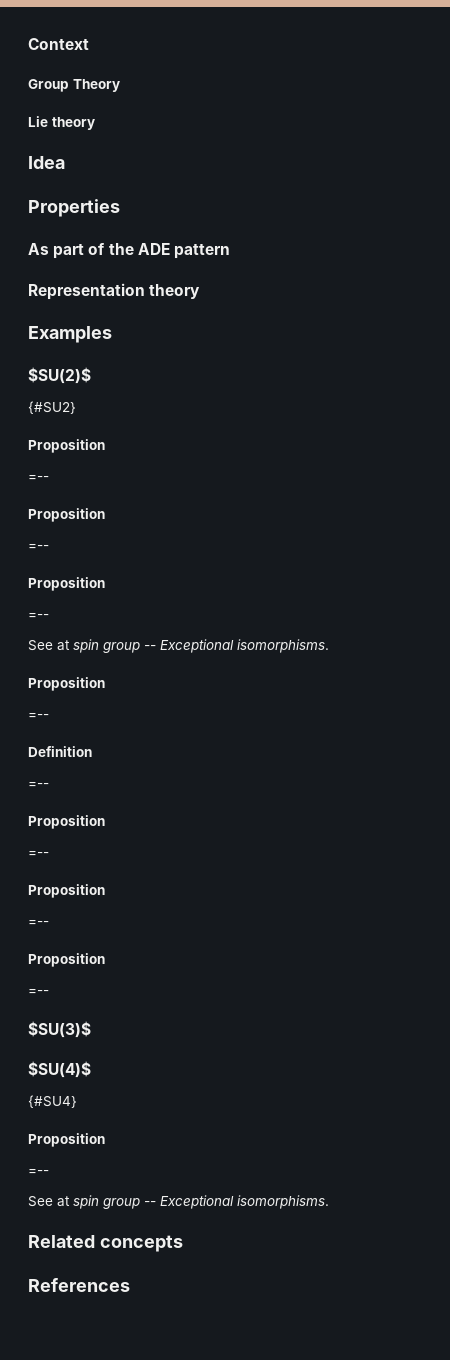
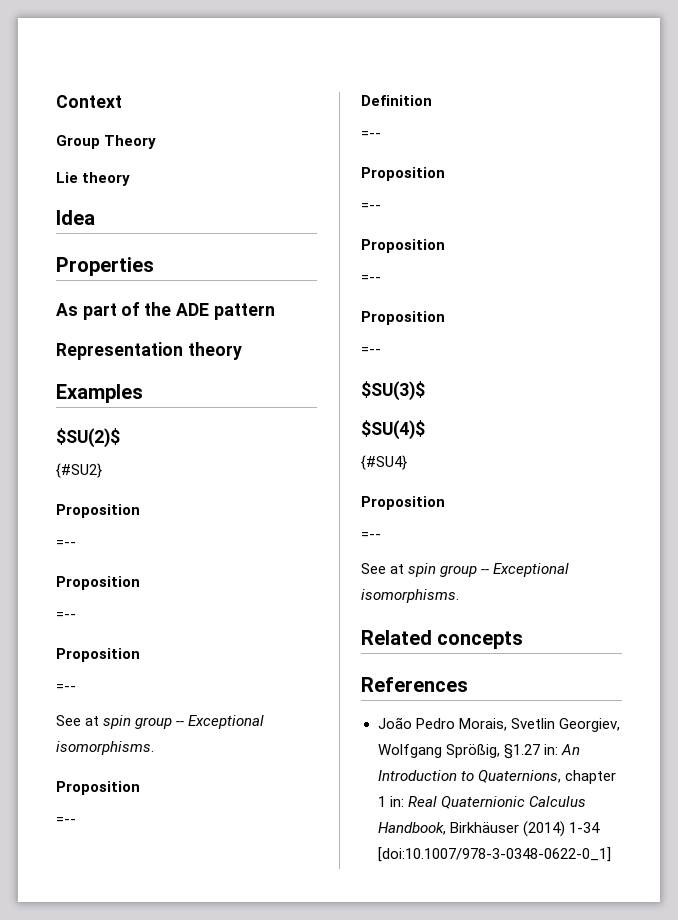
+ João Pedro Morais, Svetlin Georgiev, Wolfgang Sprößig, §1.27 in: An Introduction to Quaternions, chapter 1 in: Real Quaternionic Calculus Handbook, Birkhäuser (2014) 1-34 [doi:10.1007/978-3-0348-0622-0_1]

